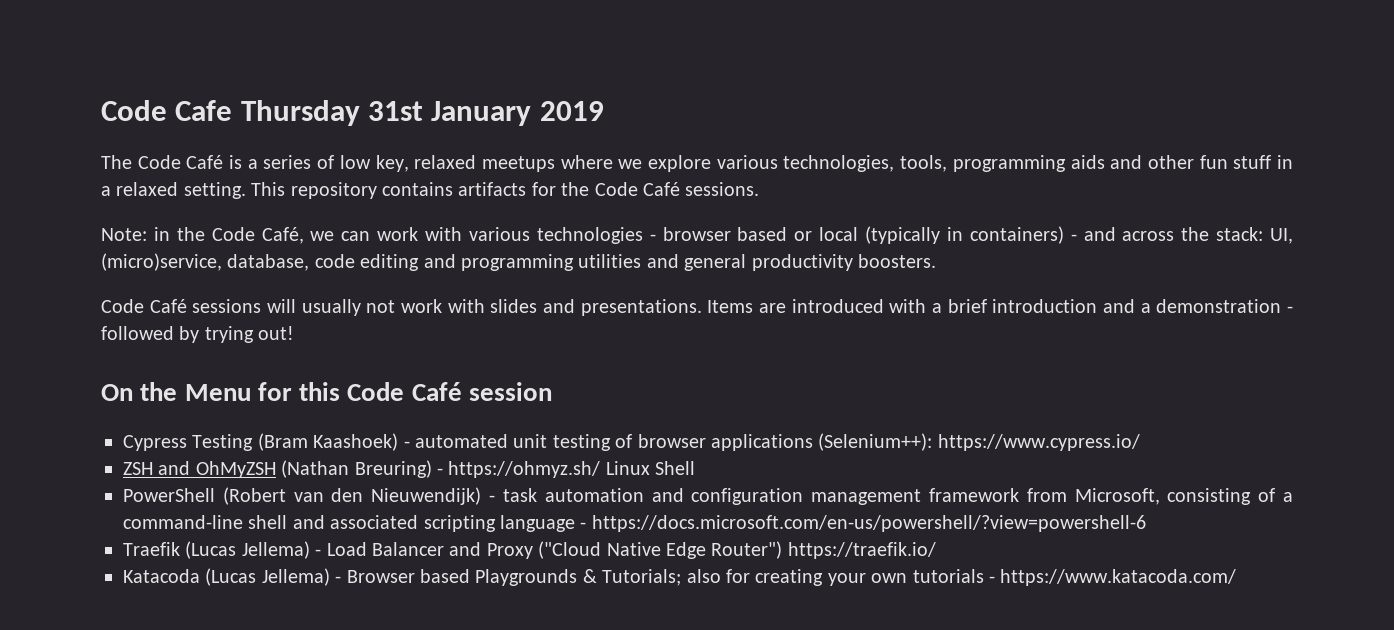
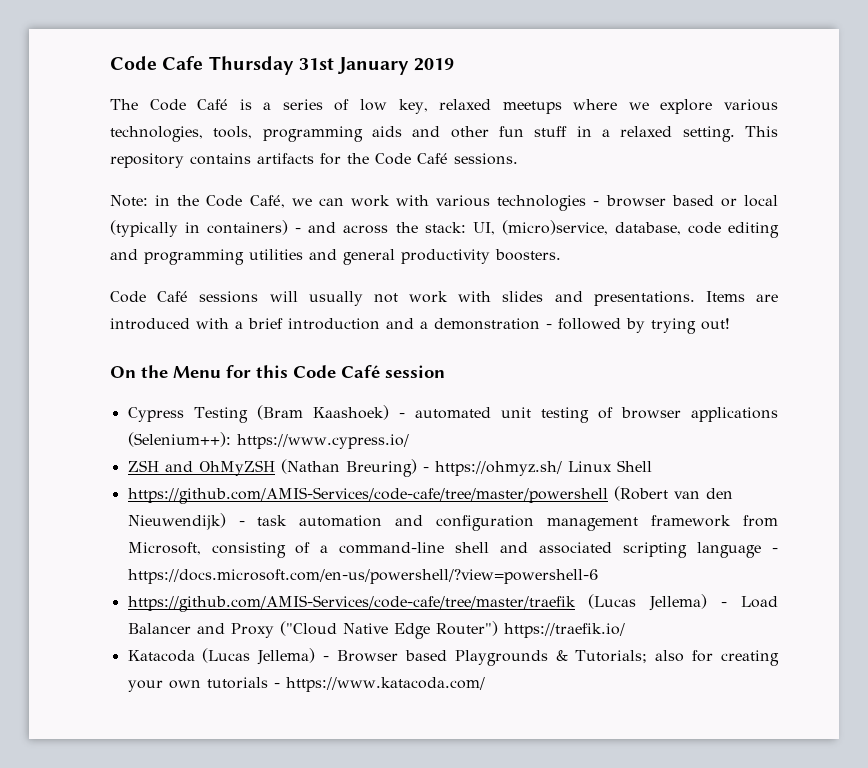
- PowerShell (Robert van den Nieuwendijk) - task automation and configuration management framework from Microsoft, consisting of a command-line shell and associated scripting language - https://docs.microsoft.com/en-us/powershell/?view=powershell-6
+ https://github.com/AMIS-Services/code-cafe/tree/master/powershell (Robert van den Nieuwendijk) - task automation and configuration management framework from Microsoft, consisting of a command-line shell and associated scripting language - https://docs.microsoft.com/en-us/powershell/?view=powershell-6
- Traefik (Lucas Jellema) - Load Balancer and Proxy ("Cloud Native Edge Router") https://traefik.io/
+ https://github.com/AMIS-Services/code-cafe/tree/master/traefik (Lucas Jellema) - Load Balancer and Proxy ("Cloud Native Edge Router") https://traefik.io/

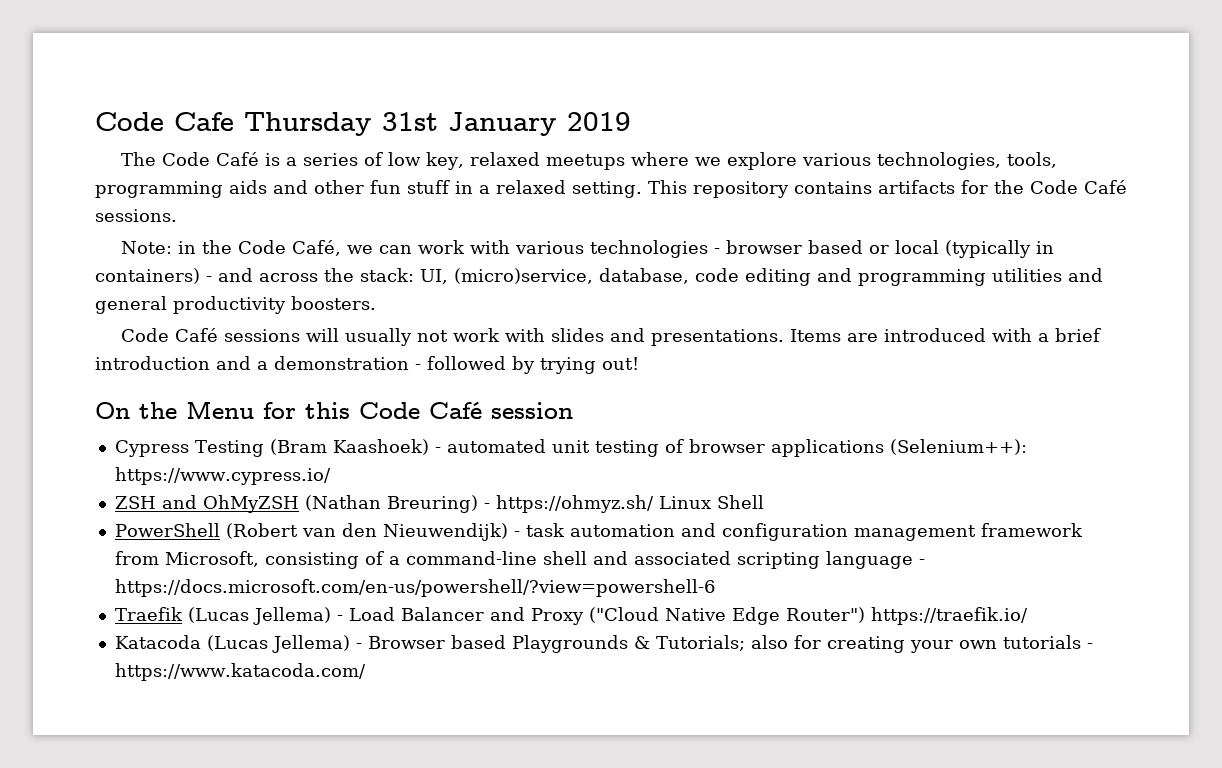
- https://github.com/AMIS-Services/code-cafe/tree/master/powershell (Robert van den Nieuwendijk) - task automation and configuration management framework from Microsoft, consisting of a command-line shell and associated scripting language - https://docs.microsoft.com/en-us/powershell/?view=powershell-6
+ PowerShell (Robert van den Nieuwendijk) - task automation and configuration management framework from Microsoft, consisting of a command-line shell and associated scripting language - https://docs.microsoft.com/en-us/powershell/?view=powershell-6
- https://github.com/AMIS-Services/code-cafe/tree/master/traefik (Lucas Jellema) - Load Balancer and Proxy ("Cloud Native Edge Router") https://traefik.io/
+ Traefik (Lucas Jellema) - Load Balancer and Proxy ("Cloud Native Edge Router") https://traefik.io/

